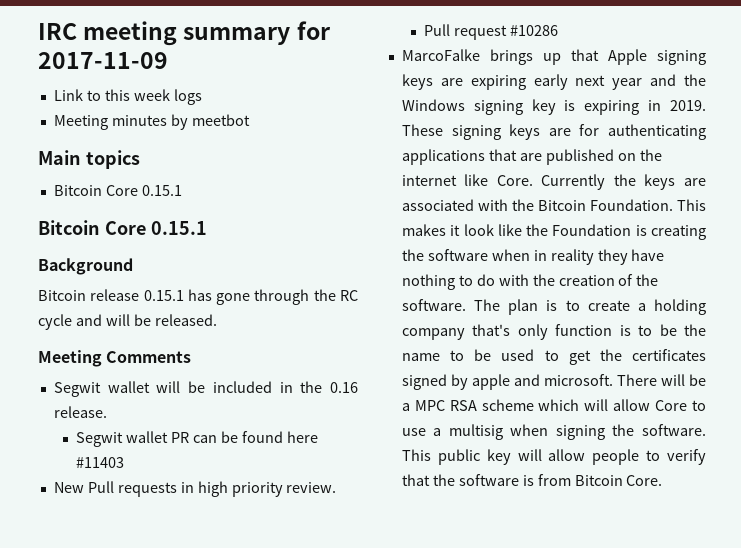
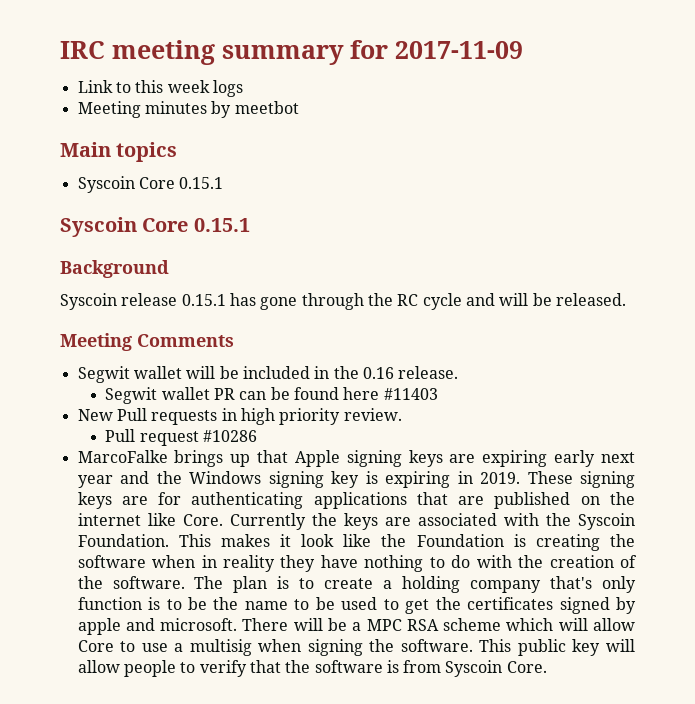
  Main topics
- Bitcoin Core 0.15.1
- Bitcoin Core 0.15.1
+ Syscoin Core 0.15.1
+ Syscoin Core 0.15.1
- Bitcoin release 0.15.1 has gone through the RC cycle and will be released.
+ Syscoin release 0.15.1 has gone through the RC cycle and will be released.
- Currently the keys are associated with the Bitcoin Foundation.
+ Currently the keys are associated with the Syscoin Foundation.
- This public key will allow people to verify that the software is from Bitcoin Core.
+ This public key will allow people to verify that the software is from Syscoin Core.

